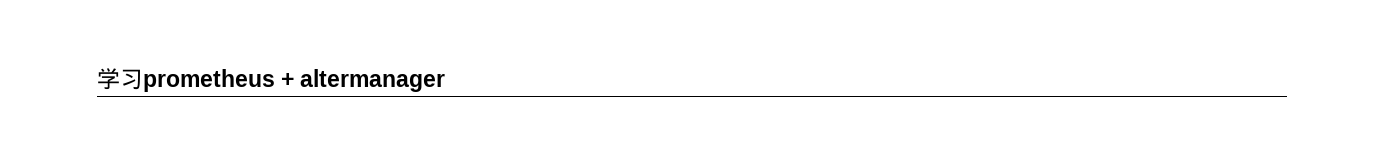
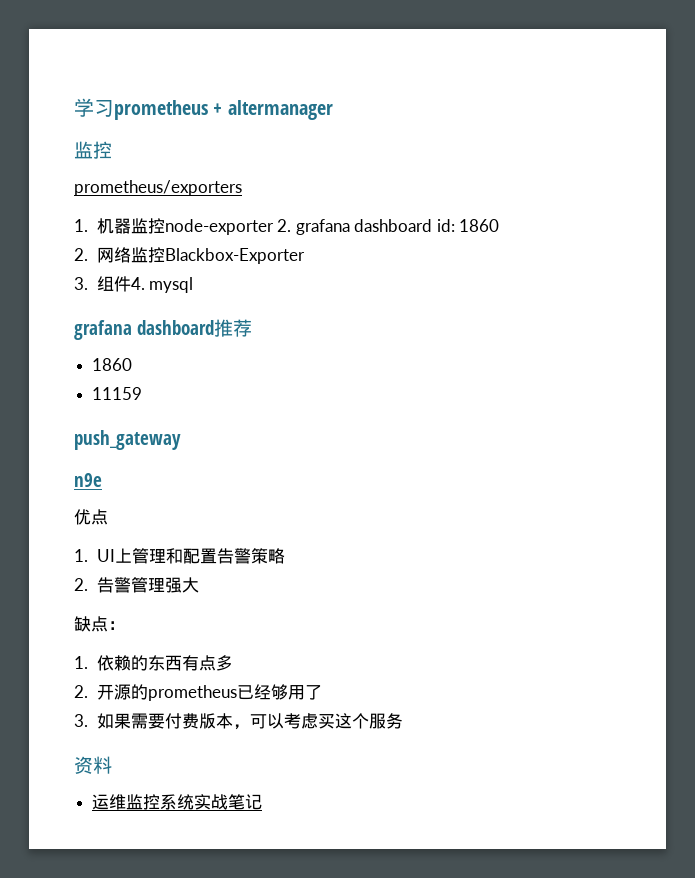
  学习prometheus + altermanager
+ 监控
+ prometheus/exporters
+ 1.机器监控node-exporter 2. grafana dashboard id: 1860
+ 2.网络监控Blackbox-Exporter
+ 3.组件4. mysql
+ grafana dashboard推荐
+ 1860
+ 11159
+ push_gateway
+ n9e
+ 优点
+ 1. UI上管理和配置告警策略
+ 2.告警管理强大
+ 缺点：
+ 1.依赖的东西有点多
+ 2.开源的prometheus已经够用了
+ 3.如果需要付费版本，可以考虑买这个服务
+ 资料
+ 运维监控系统实战笔记

